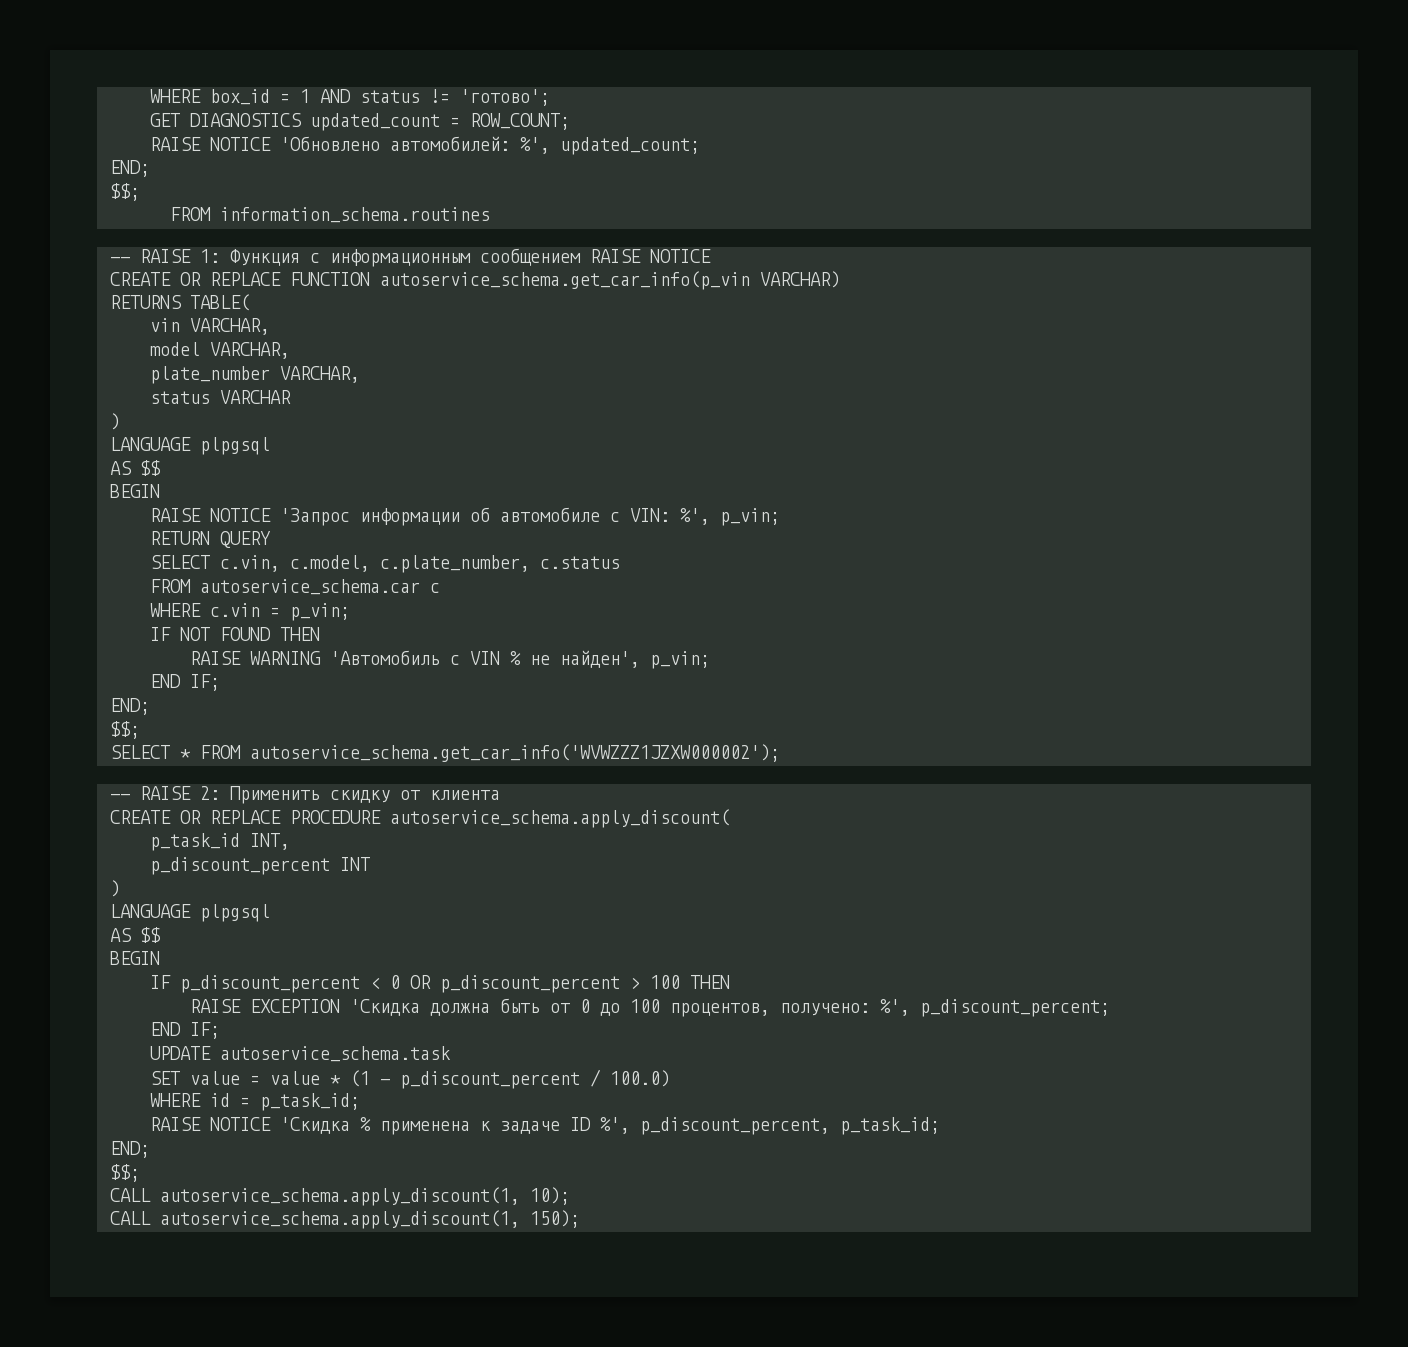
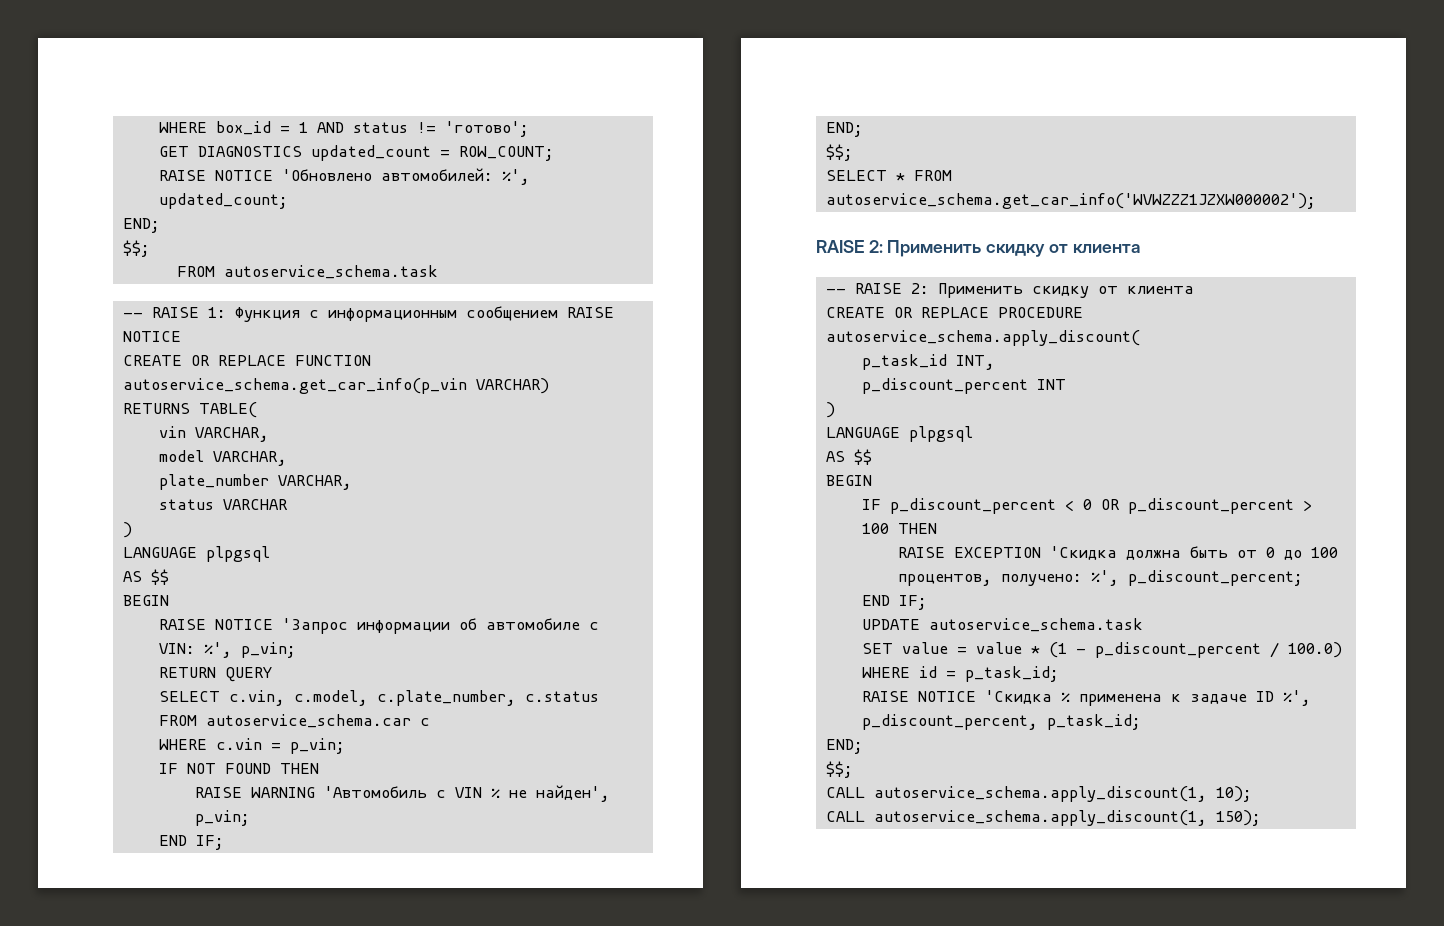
- FROM information_schema.routines
+ FROM autoservice_schema.task
  SELECT * FROM autoservice_schema.get_car_info('WVWZZZ1JZXW000002');
+ RAISE 2: Применить скидку от клиента

